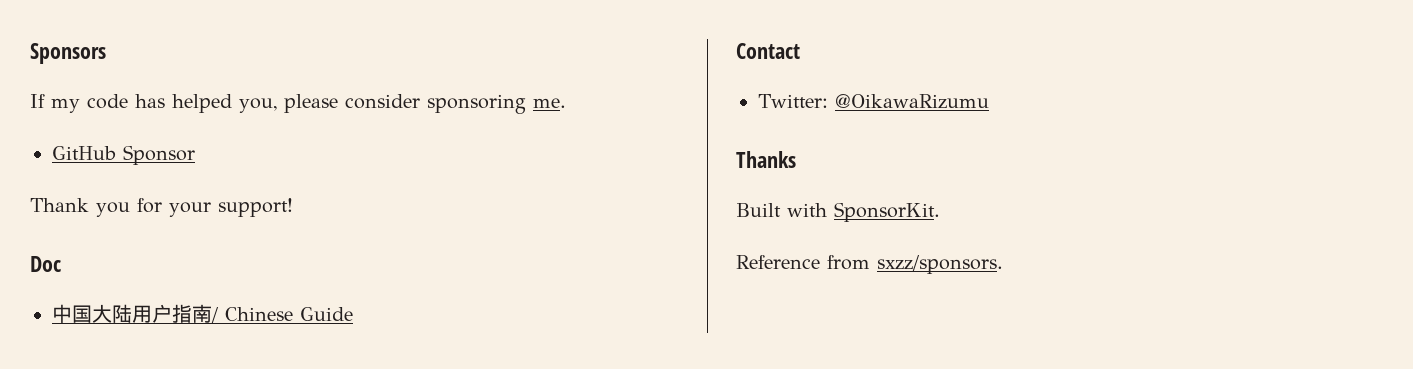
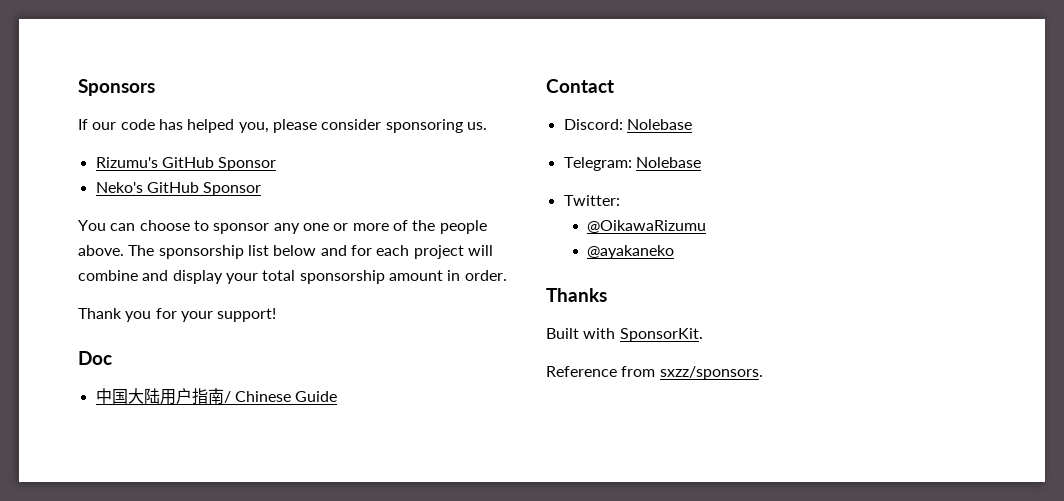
- If my code has helped you, please consider sponsoring me.
- GitHub Sponsor
+ If our code has helped you, please consider sponsoring us.
+ Rizumu's GitHub Sponsor
+ Neko's GitHub Sponsor
+ You can choose to sponsor any one or more of the people above. The sponsorship list below and for each project will combine and display your total sponsorship amount in order.
+ Discord: Nolebase
+ Telegram: Nolebase
- Twitter: @OikawaRizumu
+ Twitter:
+ @OikawaRizumu
+ @ayakaneko

